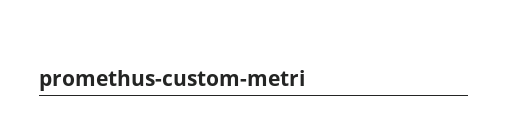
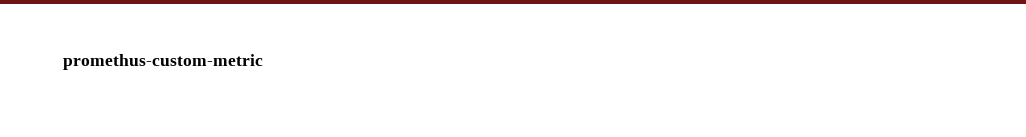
- promethus-custom-metri
+ promethus-custom-metric

